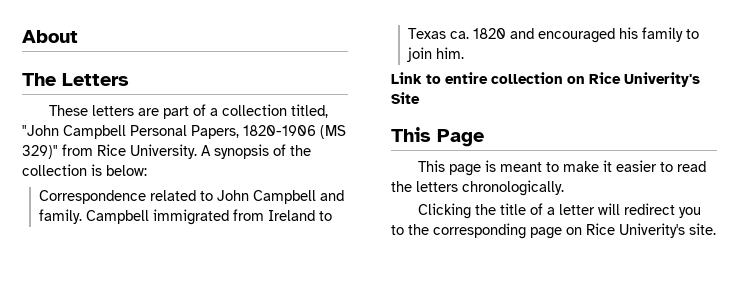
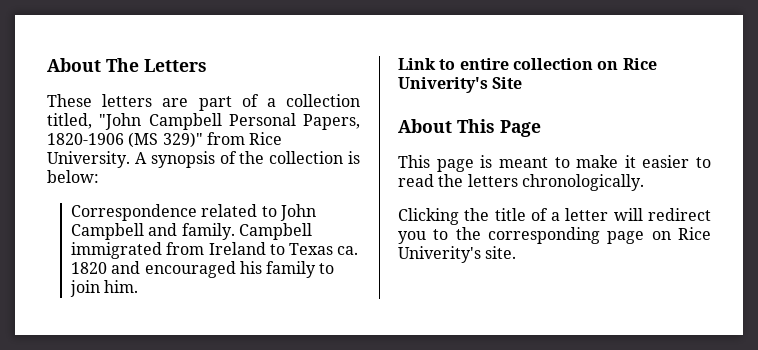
- About
- The Letters
+ About The Letters
- This Page
+ About This Page

